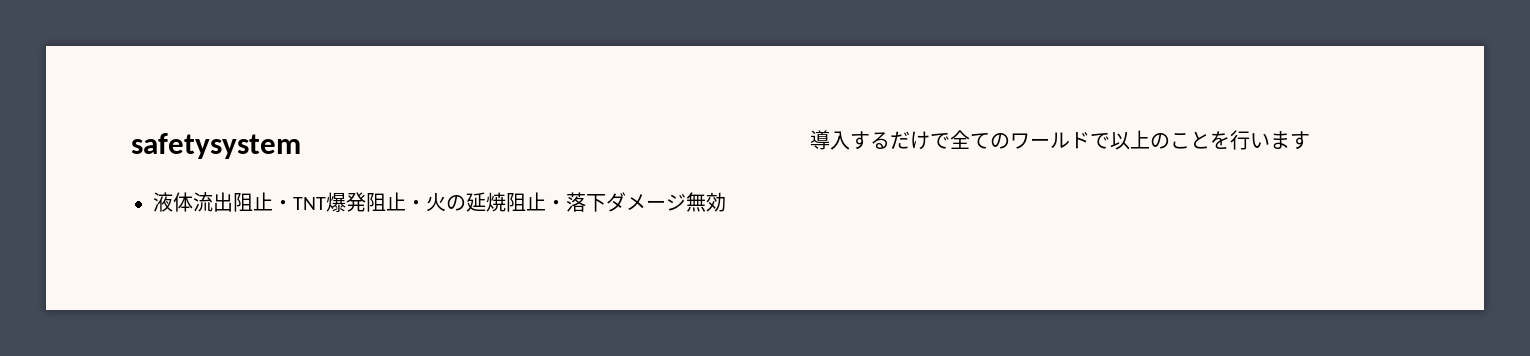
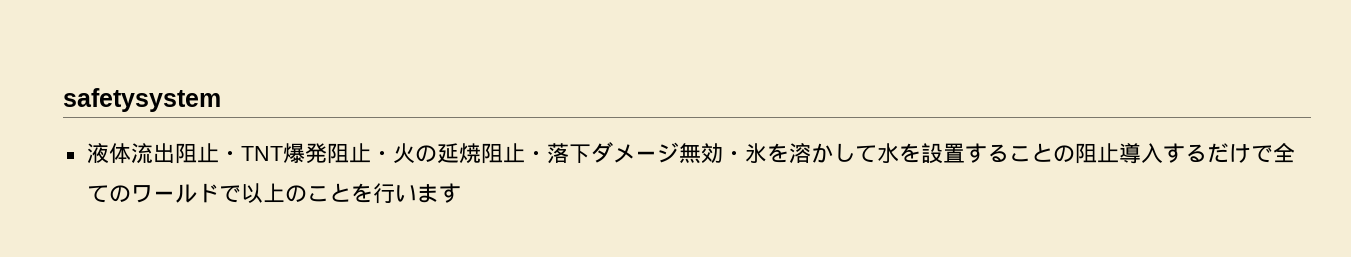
- 液体流出阻止・TNT爆発阻止・火の延焼阻止・落下ダメージ無効導入するだけで全てのワールドで以上のことを行います
+ 液体流出阻止・TNT爆発阻止・火の延焼阻止・落下ダメージ無効・氷を溶かして水を設置することの阻止導入するだけで全てのワールドで以上のことを行います

